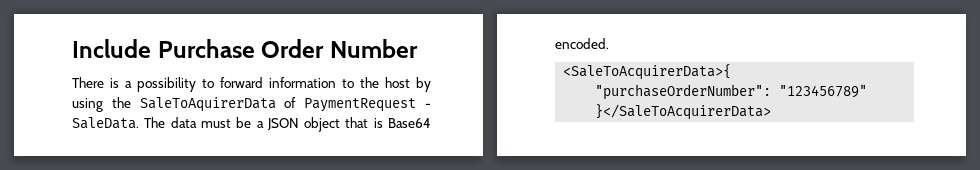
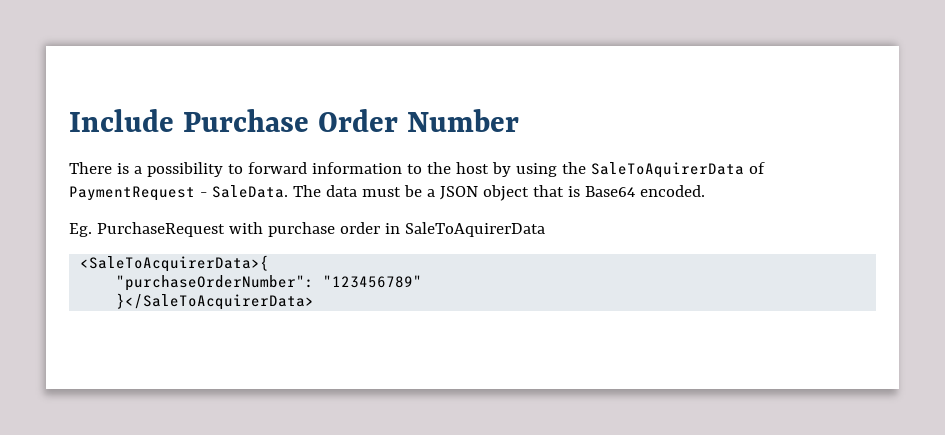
+ Eg. PurchaseRequest with purchase order in SaleToAquirerData

